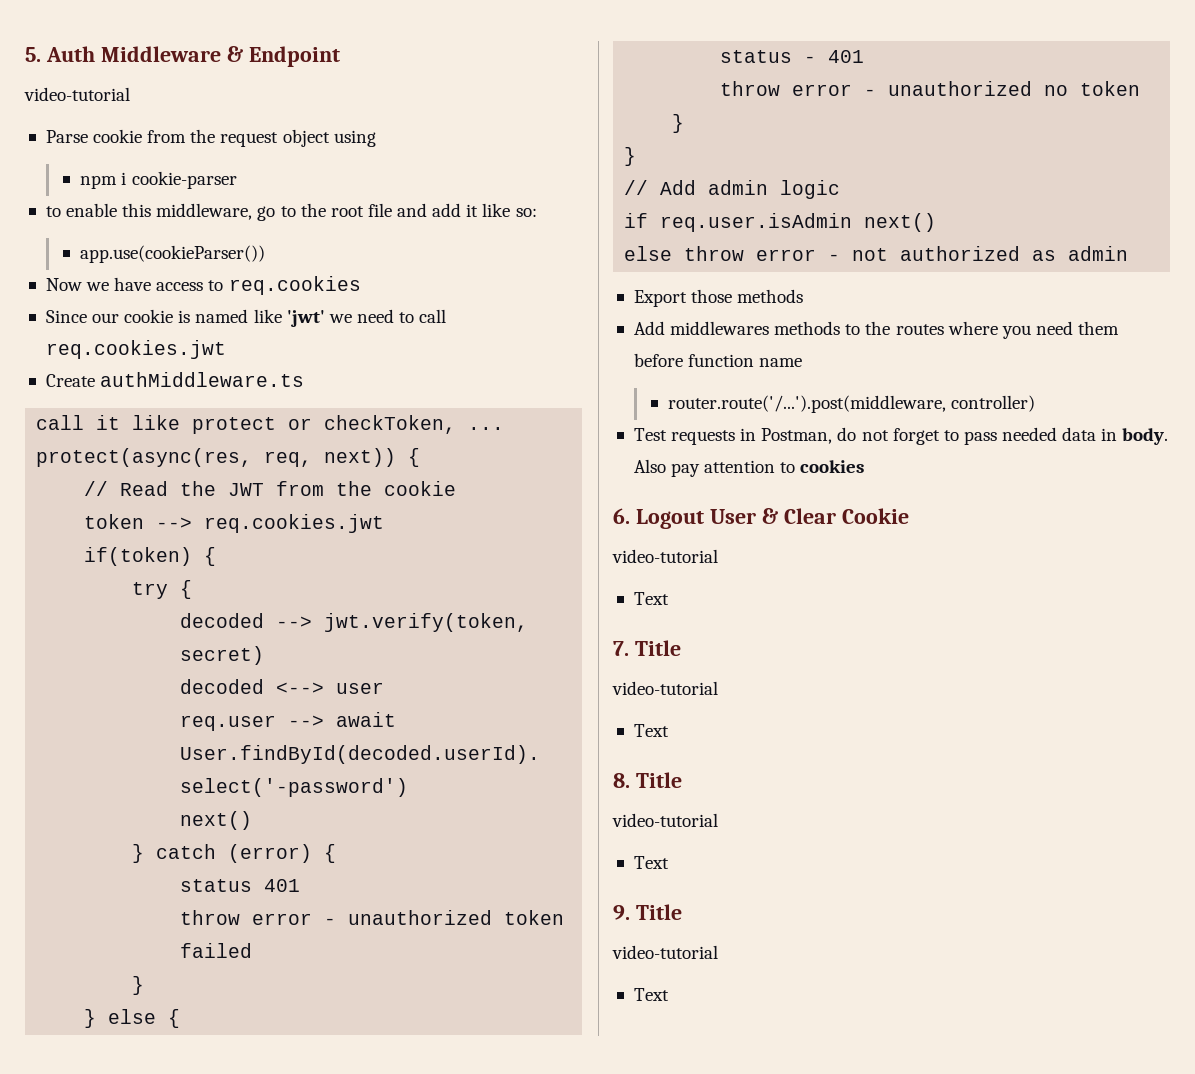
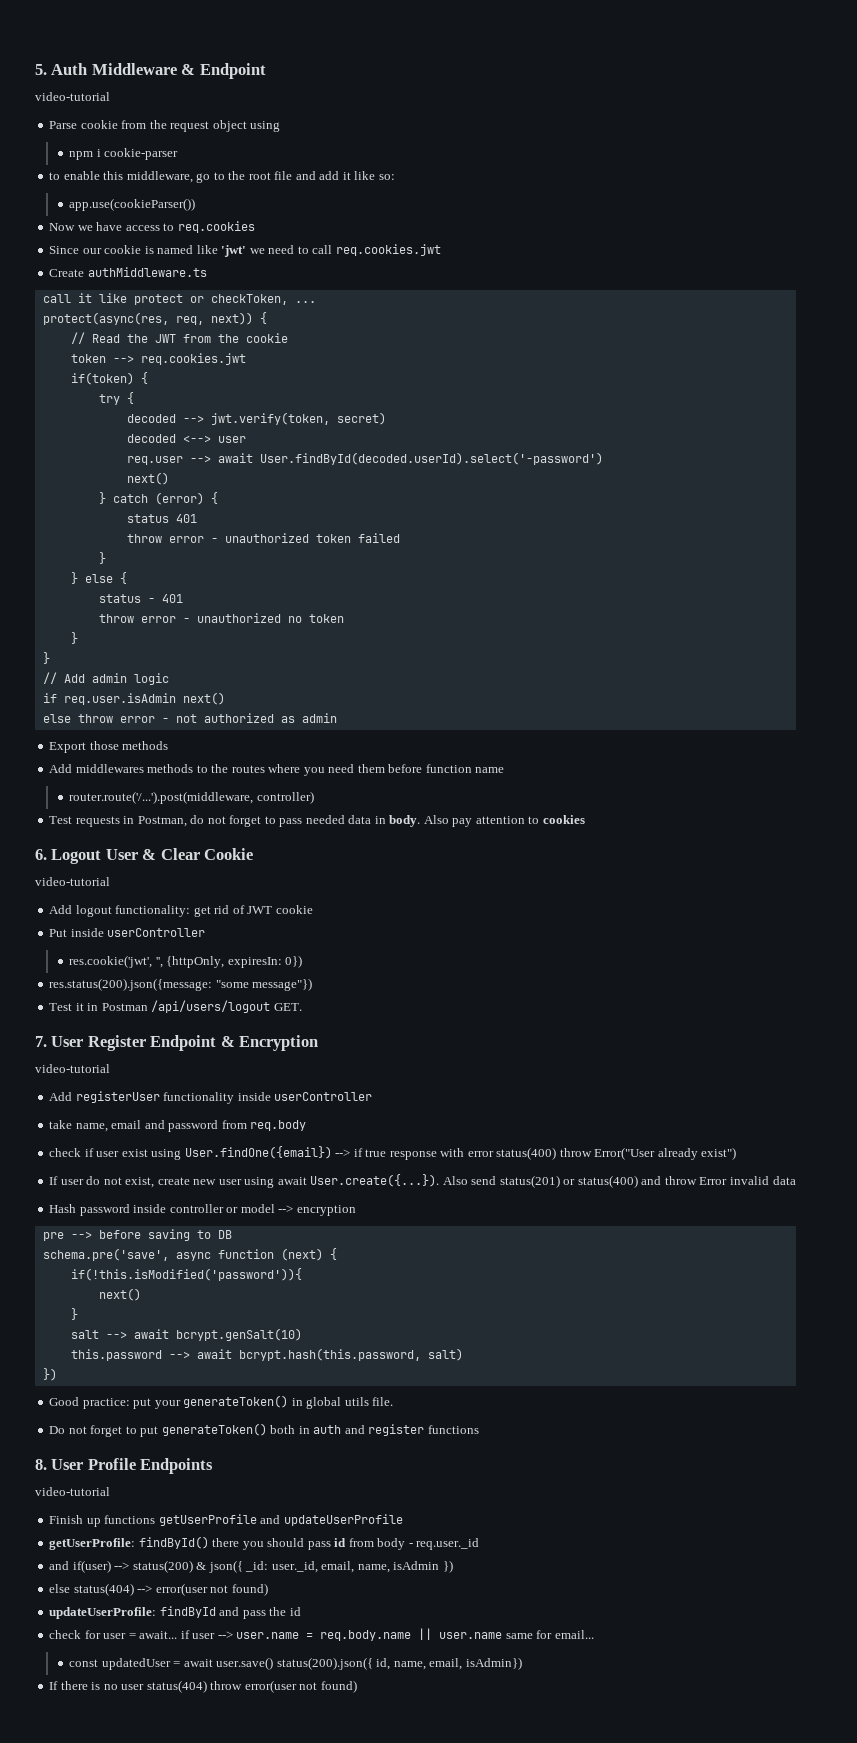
  6. Logout User & Clear Cookie
  video-tutorial
- Text
- 7. Title
+ Add logout functionality: get rid of JWT cookie
+ Put inside userController
+ res.cookie('jwt', '', {httpOnly, expiresIn: 0})
+ res.status(200).json({message: "some message"})
+ Test it in Postman /api/users/logout GET.
+ 7. User Register Endpoint & Encryption
  video-tutorial
- Text
- 8. Title
+ Add registerUser functionality inside userController
+ take name, email and password from req.body
+ check if user exist using User.findOne({email}) --> if true response with error status(400) throw Error("User already exist")
+ If user do not exist, create new user using await User.create({...}). Also send status(201) or status(400) and throw Error invalid data
+ Hash password inside controller or model --> encryption
+ pre --> before saving to DB
+ schema.pre('save', async function (next) {
+ if(!this.isModified('password')){
+ next()
+ }
+ salt --> await bcrypt.genSalt(10)
+ this.password --> await bcrypt.hash(this.password, salt)
+ })
+ Good practice: put your generateToken() in global utils file.
+ Do not forget to put generateToken() both in auth and register functions
+ 8. User Profile Endpoints
  video-tutorial
- Text
- 9. Title
- video-tutorial
- Text
+ Finish up functions getUserProfile and updateUserProfile
+ getUserProfile: findById() there you should pass id from body - req.user._id
+ and if(user) --> status(200) & json({ _id: user._id, email, name, isAdmin })
+ else status(404) --> error(user not found)
+ updateUserProfile: findById and pass the id
+ check for user = await... if user --> user.name = req.body.name || user.name same for email...
+ const updatedUser = await user.save() status(200).json({ id, name, email, isAdmin})
+ If there is no user status(404) throw error(user not found)

